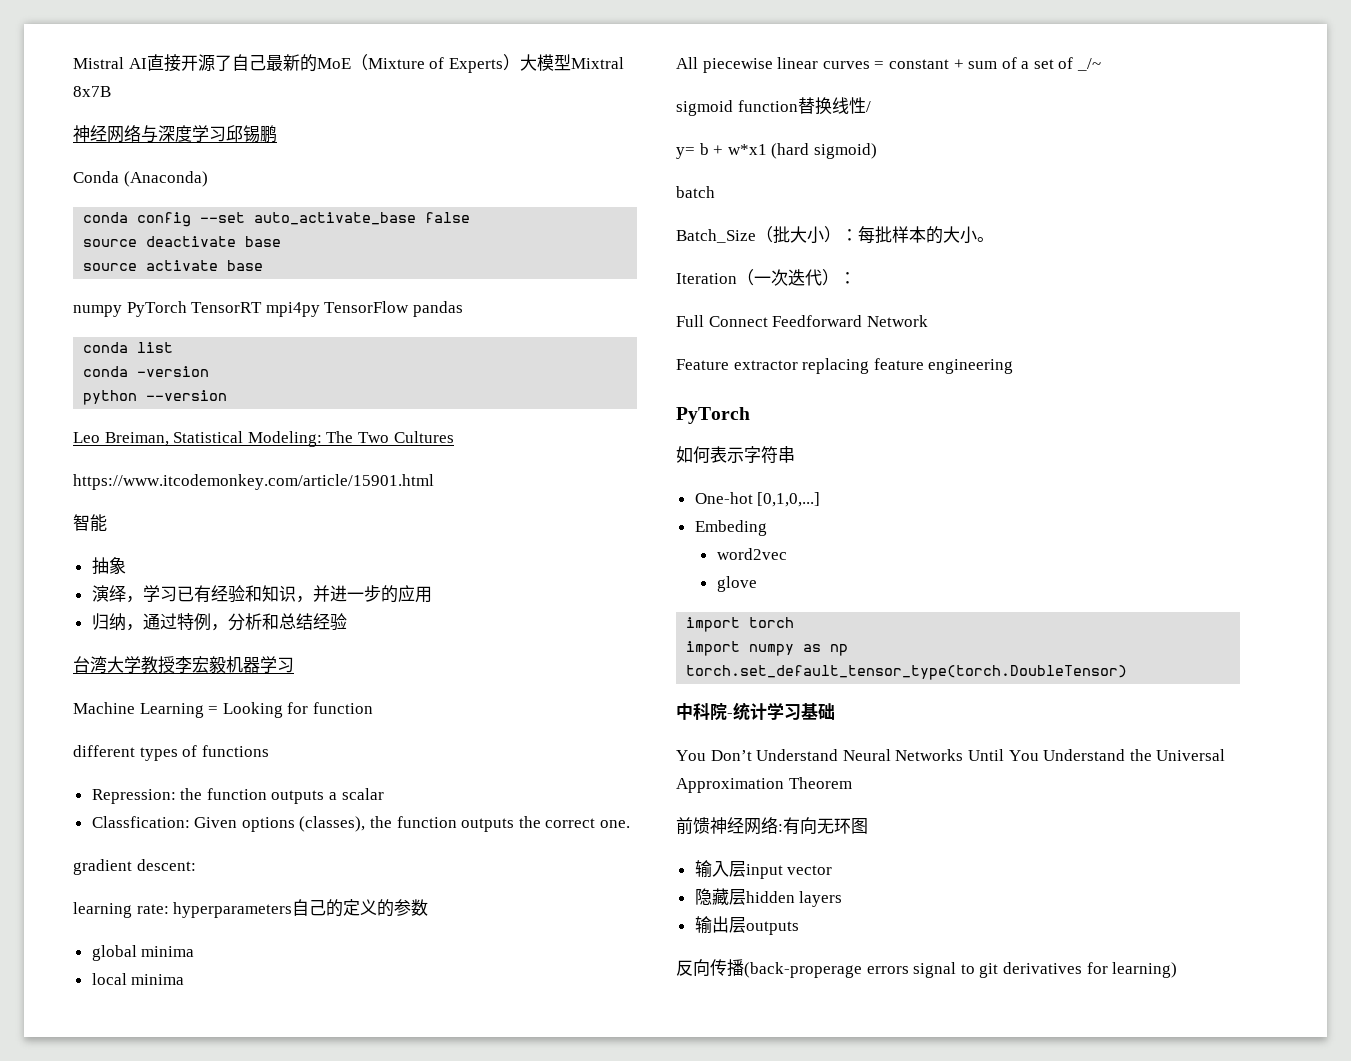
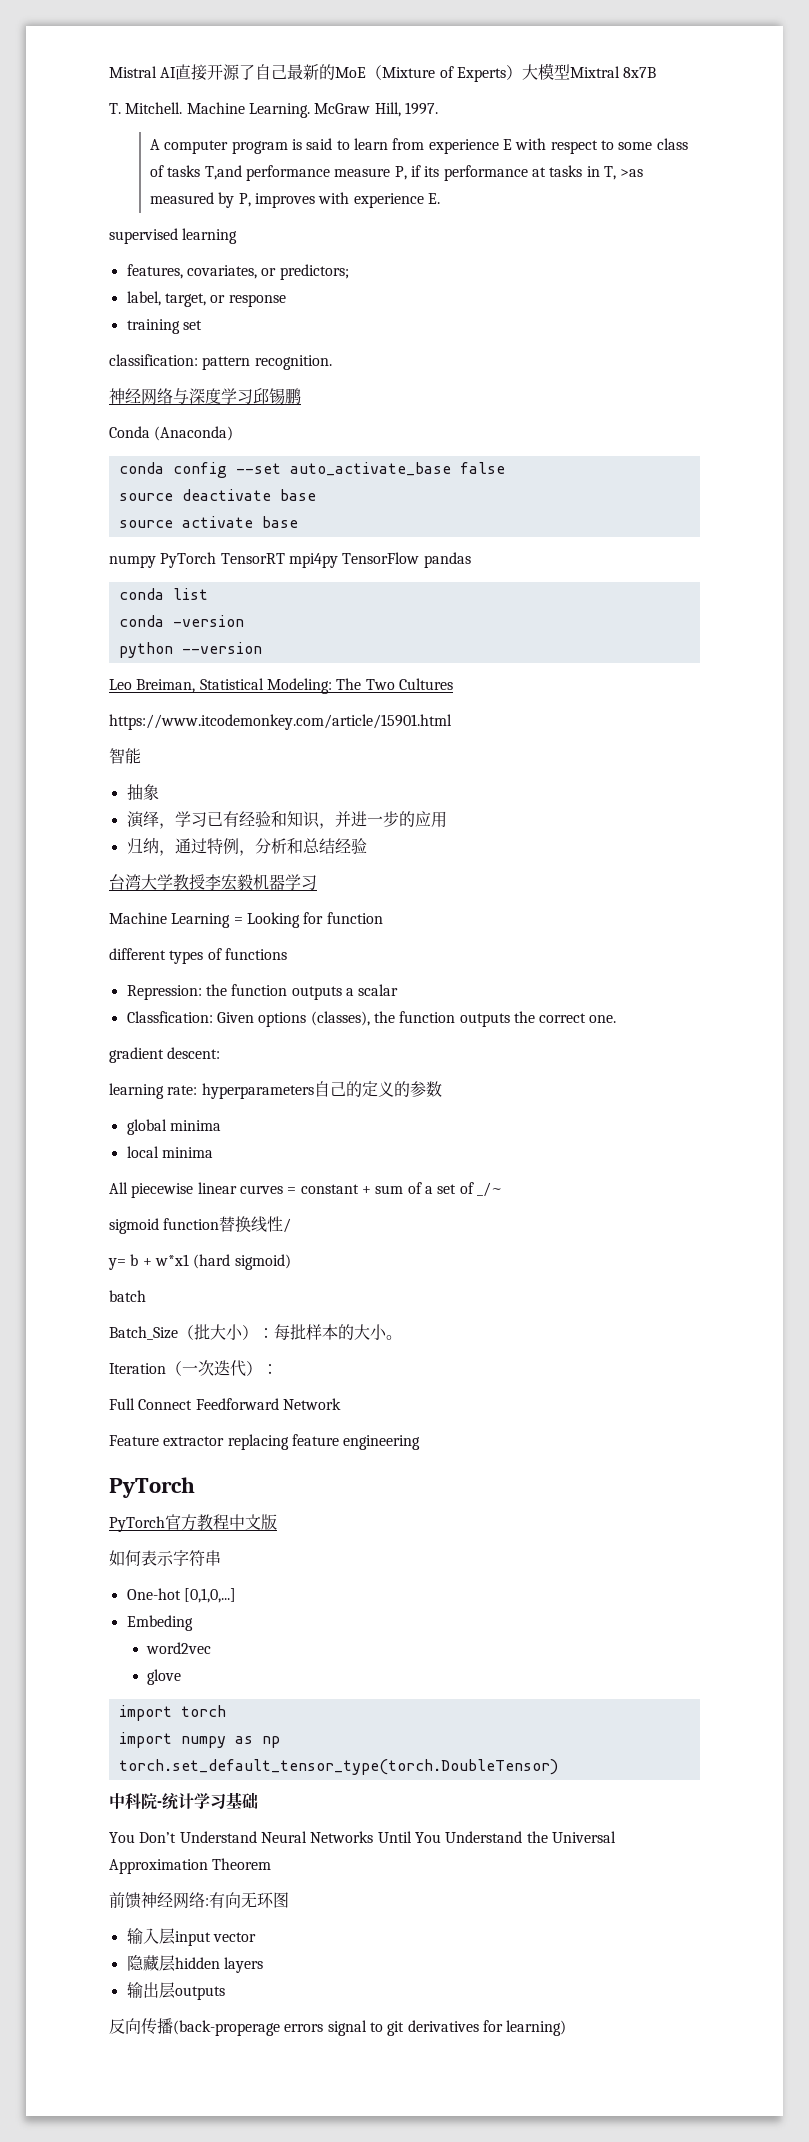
+ T. Mitchell. Machine Learning. McGraw Hill, 1997.
+ A computer program is said to learn from experience E with respect to some class of tasks T,and performance measure P, if its performance at tasks in T, >as measured by P, improves with experience E.
+ supervised learning
+ features, covariates, or predictors;
+ label, target, or response
+ training set
+ classification: pattern recognition.
+ PyTorch官方教程中文版

